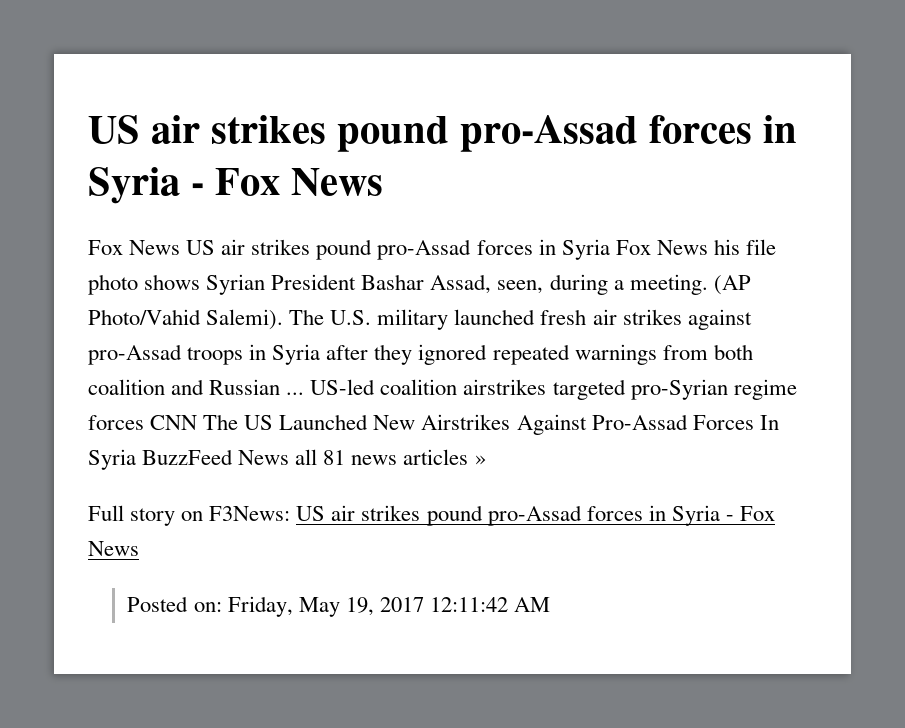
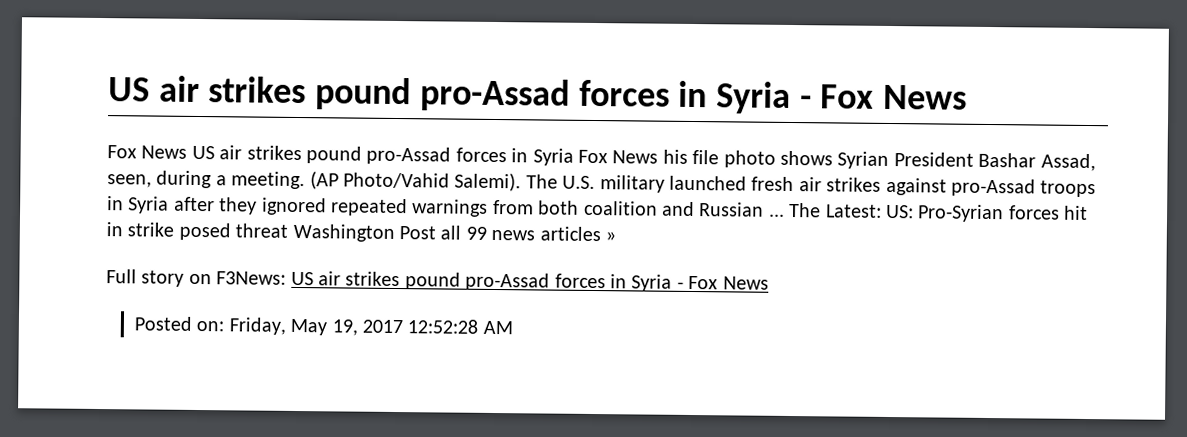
- US-led coalition airstrikes targeted pro-Syrian regime forces CNN The US Launched New Airstrikes Against Pro-Assad Forces In Syria BuzzFeed News all 81 news articles »
+ The Latest: US: Pro-Syrian forces hit in strike posed threat Washington Post all 99 news articles »
- Posted on: Friday, May 19, 2017 12:11:42 AM
+ Posted on: Friday, May 19, 2017 12:52:28 AM

